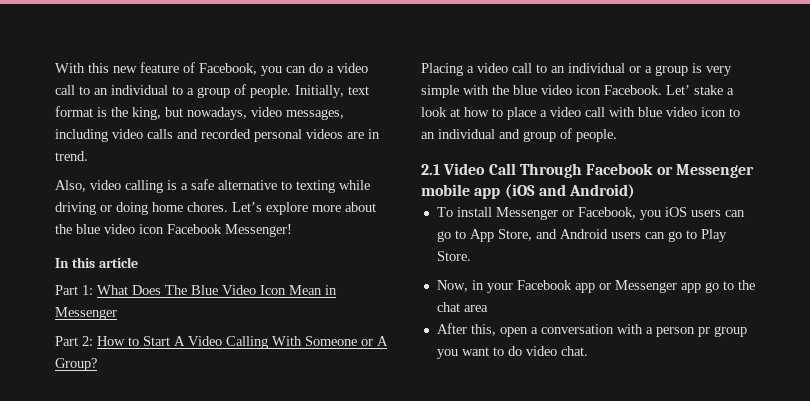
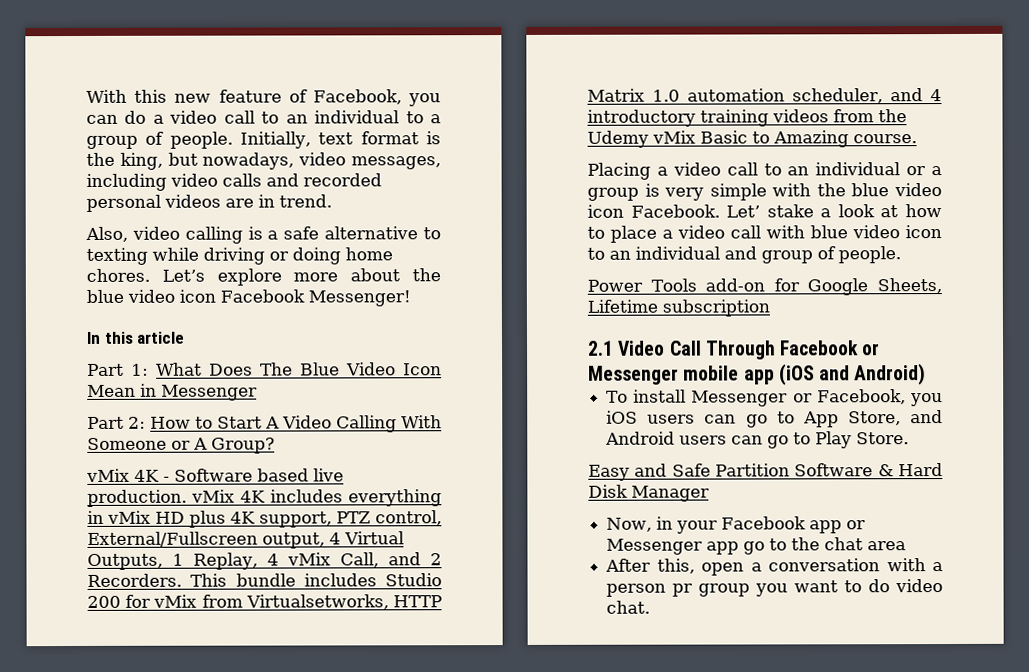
+ vMix 4K - Software based live production. vMix 4K includes everything in vMix HD plus 4K support, PTZ control, External/Fullscreen output, 4 Virtual Outputs, 1 Replay, 4 vMix Call, and 2 Recorders. This bundle includes Studio 200 for vMix from Virtualsetworks, HTTP Matrix 1.0 automation scheduler, and 4 introductory training videos from the Udemy vMix Basic to Amazing course.
+ Power Tools add-on for Google Sheets, Lifetime subscription
+ Easy and Safe Partition Software & Hard Disk Manager

